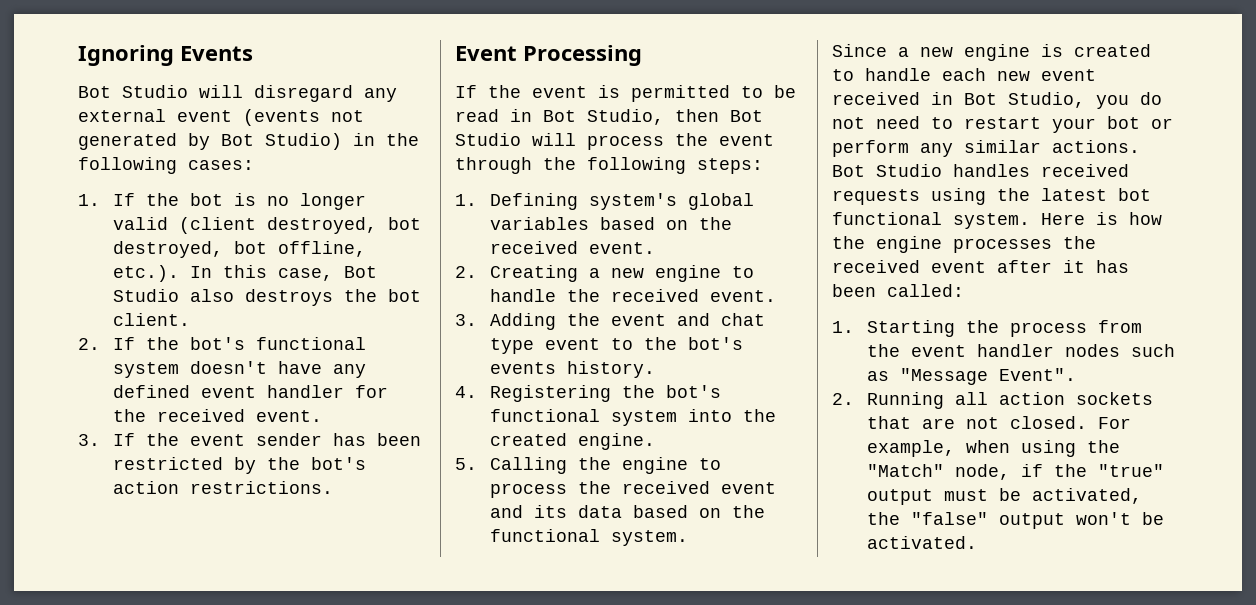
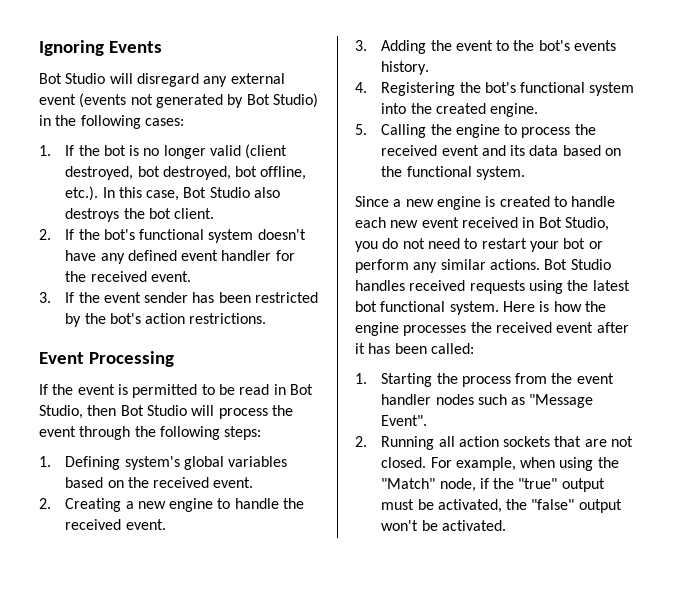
- 3. Adding the event and chat type event to the bot's events history.
+ 3. Adding the event to the bot's events history.

